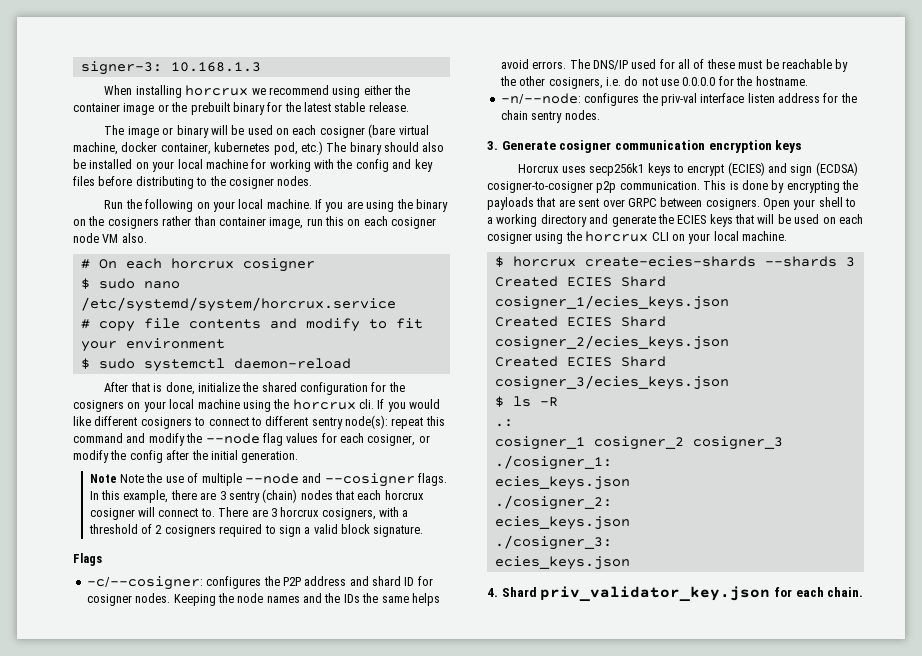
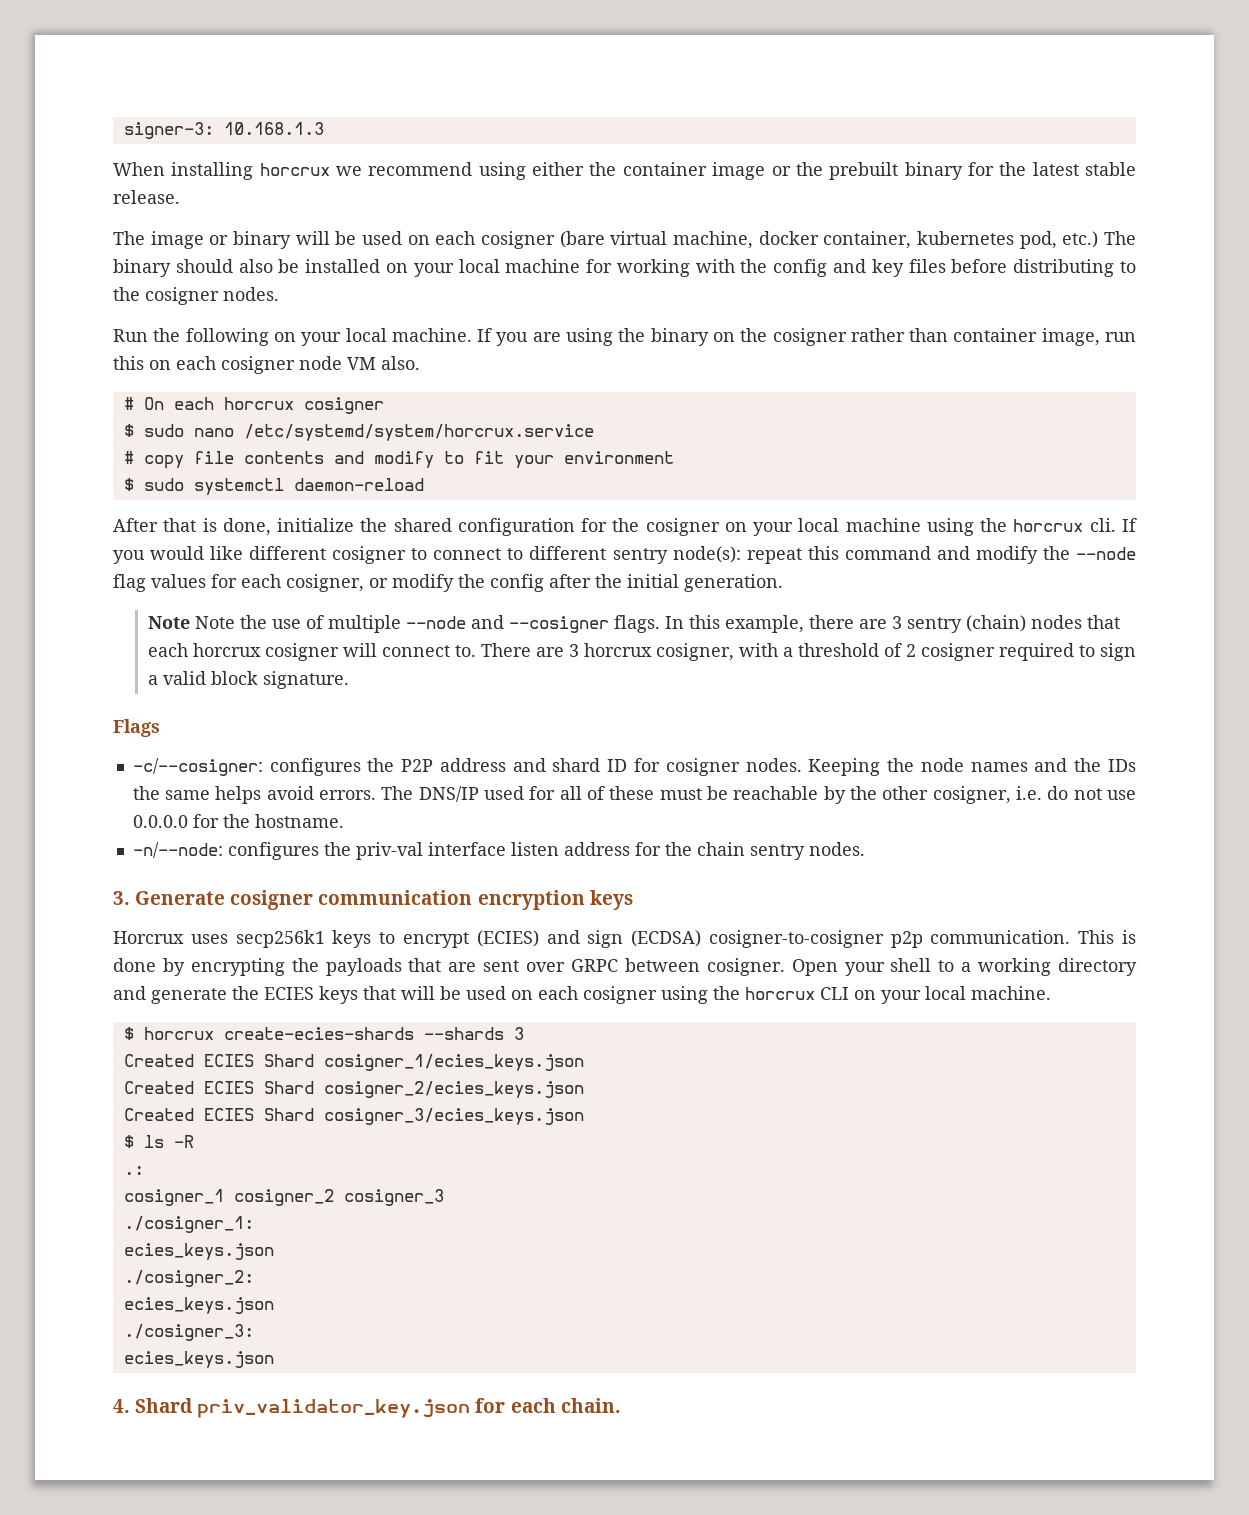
- If you are using the binary on the cosigners rather than container image, run this on each cosigner node VM also.
+ If you are using the binary on the cosigner rather than container image, run this on each cosigner node VM also.
- After that is done, initialize the shared configuration for the cosigners on your local machine using the horcrux cli.
+ After that is done, initialize the shared configuration for the cosigner on your local machine using the horcrux cli.
- If you would like different cosigners to connect to different sentry node(s): repeat this command and modify the --node flag values for each cosigner, or modify the config after the initial generation.
+ If you would like different cosigner to connect to different sentry node(s): repeat this command and modify the --node flag values for each cosigner, or modify the config after the initial generation.
- There are 3 horcrux cosigners, with a threshold of 2 cosigners required to sign a valid block signature.
+ There are 3 horcrux cosigner, with a threshold of 2 cosigner required to sign a valid block signature.
- The DNS/IP used for all of these must be reachable by the other cosigners, i.e. do not use 0.0.0.0 for the hostname.
+ The DNS/IP used for all of these must be reachable by the other cosigner, i.e. do not use 0.0.0.0 for the hostname.
- This is done by encrypting the payloads that are sent over GRPC between cosigners.
+ This is done by encrypting the payloads that are sent over GRPC between cosigner.

